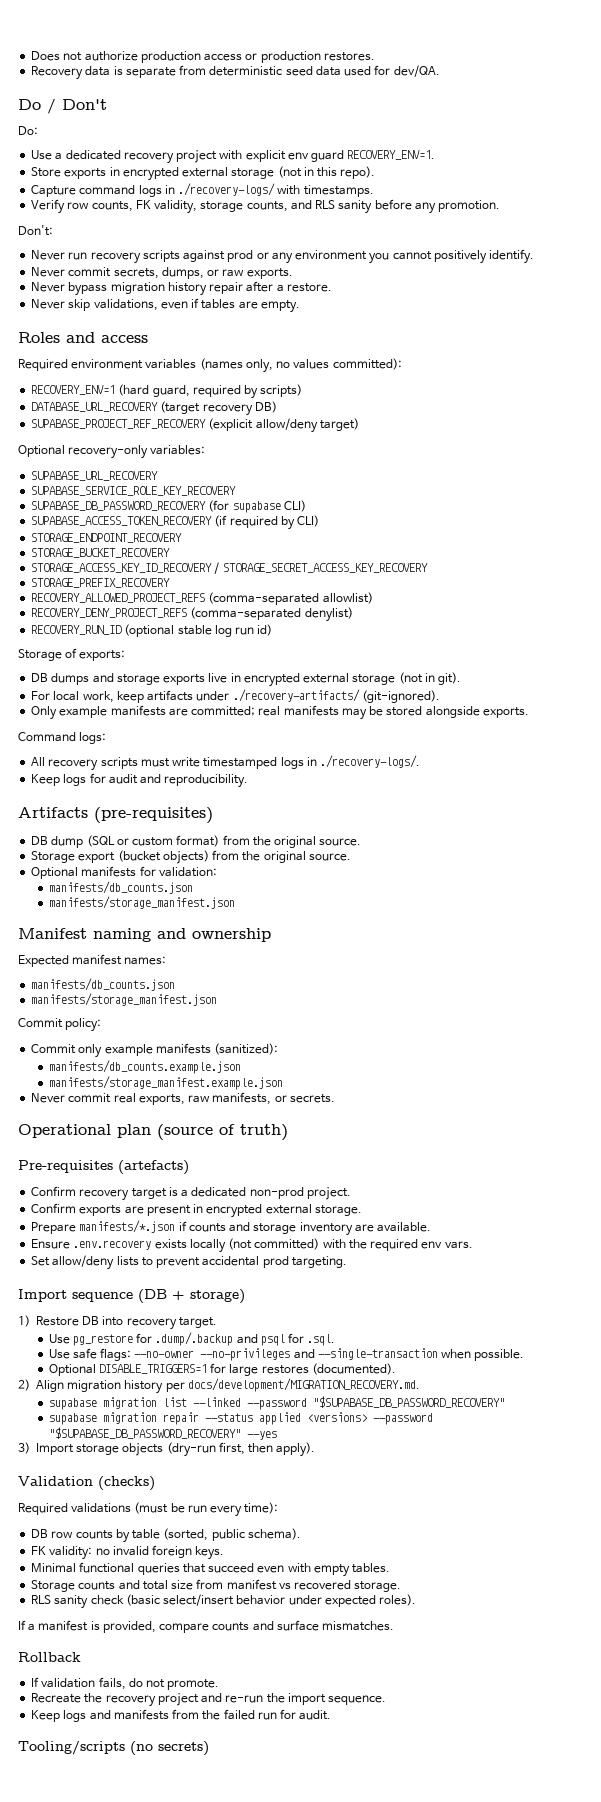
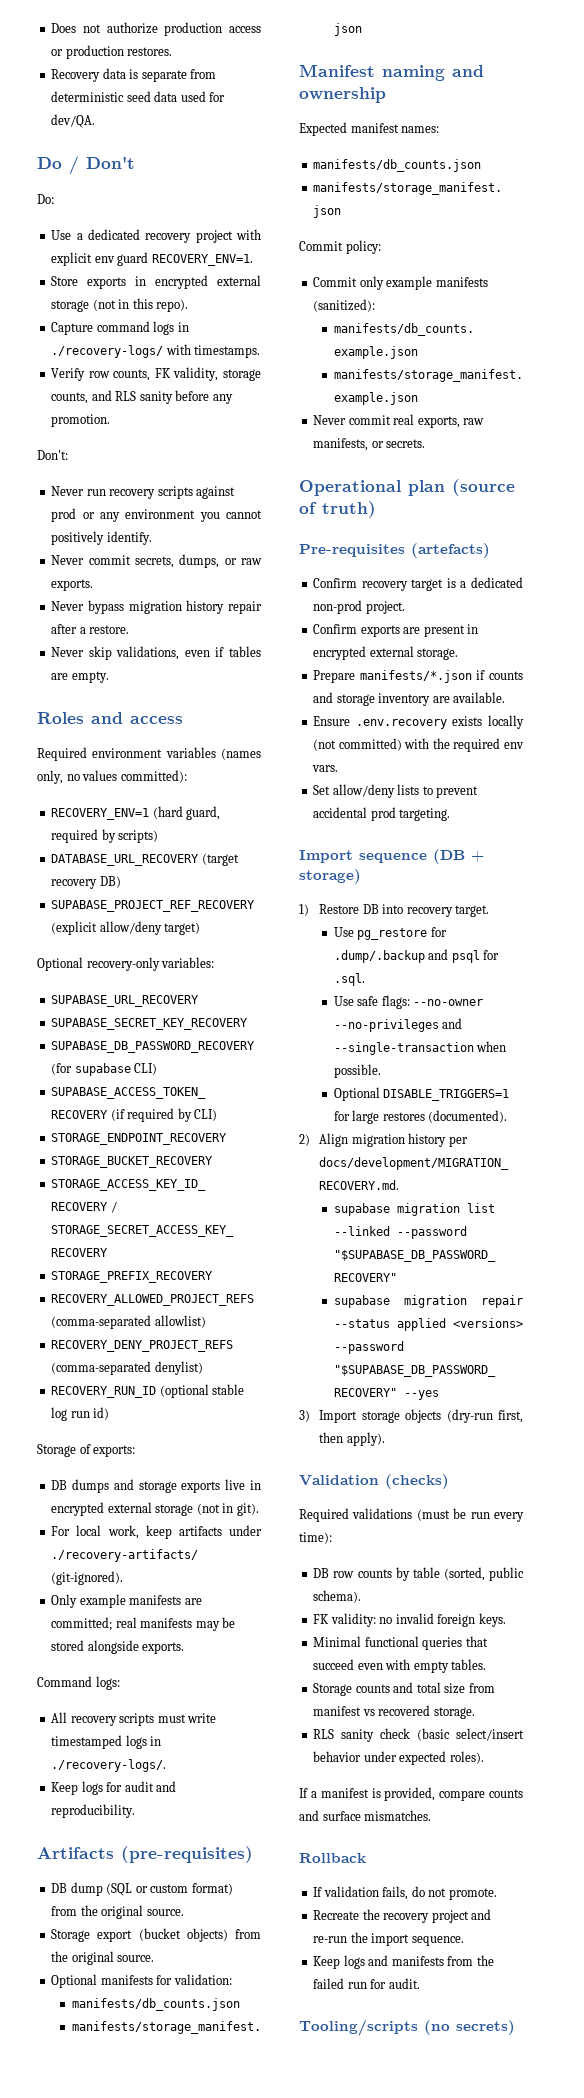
- SUPABASE_SERVICE_ROLE_KEY_RECOVERY
+ SUPABASE_SECRET_KEY_RECOVERY

